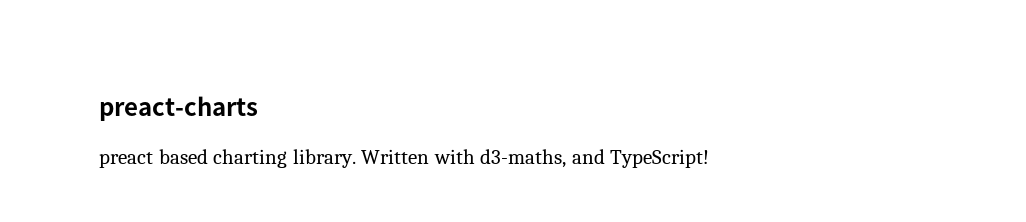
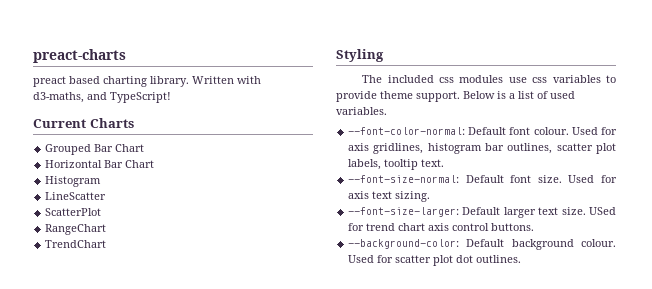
+ Current Charts
+ Grouped Bar Chart
+ Horizontal Bar Chart
+ Histogram
+ LineScatter
+ ScatterPlot
+ RangeChart
+ TrendChart
+ Styling
+ The included css modules use css variables to provide theme support. Below is a list of used variables.
+ --font-color-normal: Default font colour. Used for axis gridlines, histogram bar outlines, scatter plot labels, tooltip text.
+ --font-size-normal: Default font size. Used for axis text sizing.
+ --font-size-larger: Default larger text size. USed for trend chart axis control buttons.
+ --background-color: Default background colour. Used for scatter plot dot outlines.

